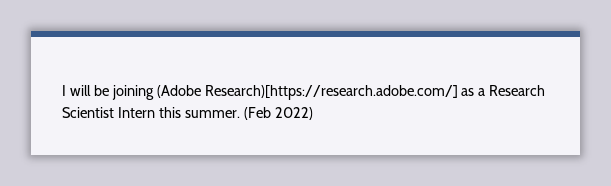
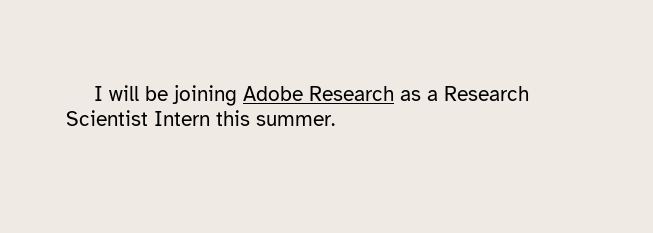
- I will be joining (Adobe Research)[https://research.adobe.com/] as a Research Scientist Intern this summer. (Feb 2022)
+ I will be joining Adobe Research as a Research Scientist Intern this summer.

